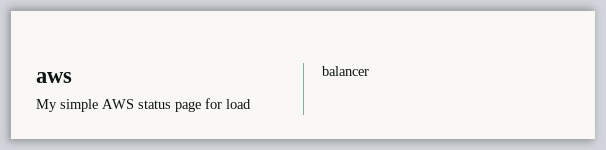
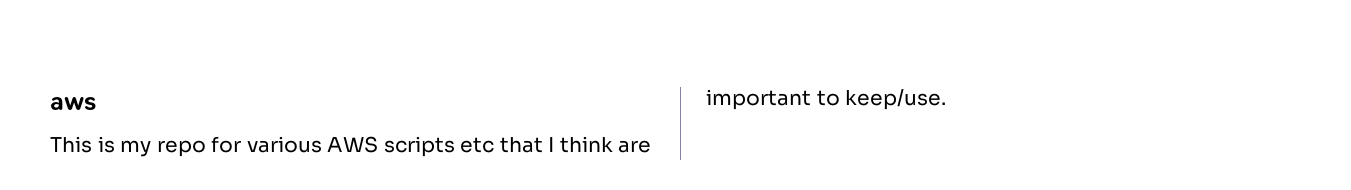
- My simple AWS status page for load balancer
+ This is my repo for various AWS scripts etc that I think are important to keep/use.

